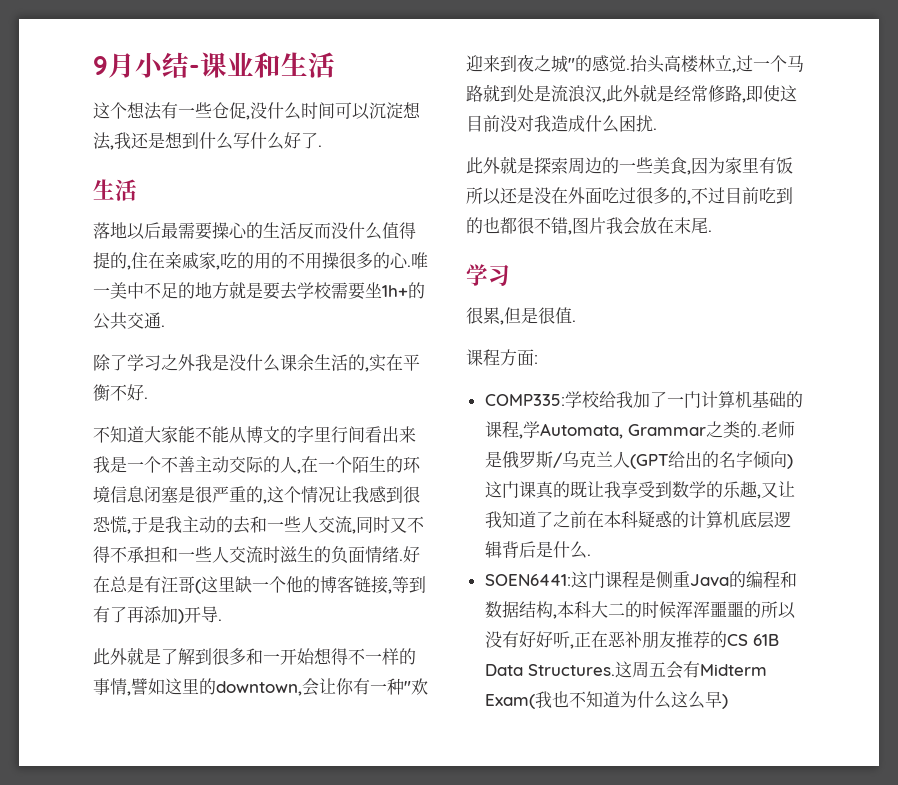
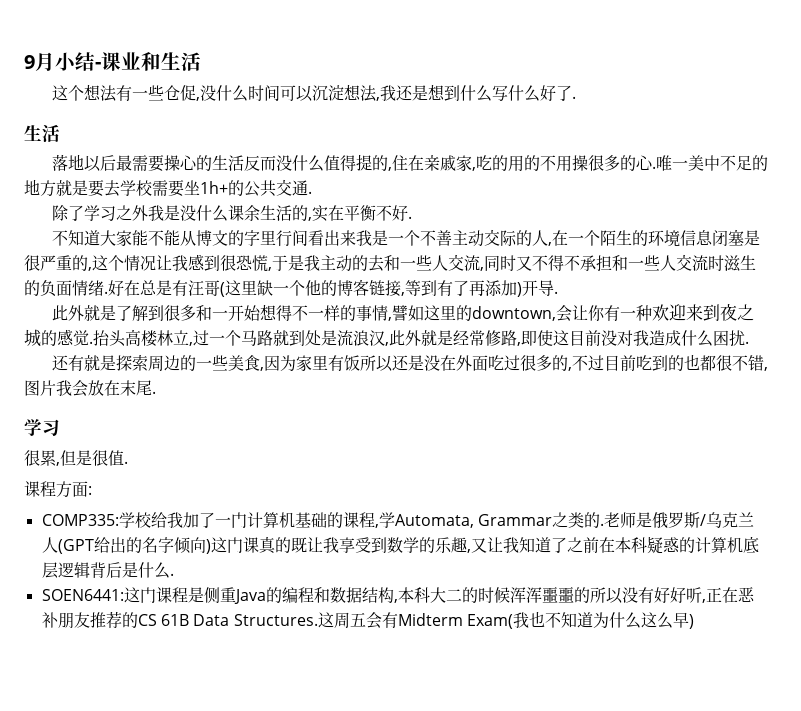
- 此外就是了解到很多和一开始想得不一样的事情,譬如这里的downtown,会让你有一种"欢迎来到夜之城"的感觉.
+ 此外就是了解到很多和一开始想得不一样的事情,譬如这里的downtown,会让你有一种欢迎来到夜之城的感觉.
- 此外就是探索周边的一些美食,因为家里有饭所以还是没在外面吃过很多的,不过目前吃到的也都很不错,图片我会放在末尾.
+ 还有就是探索周边的一些美食,因为家里有饭所以还是没在外面吃过很多的,不过目前吃到的也都很不错,图片我会放在末尾.

